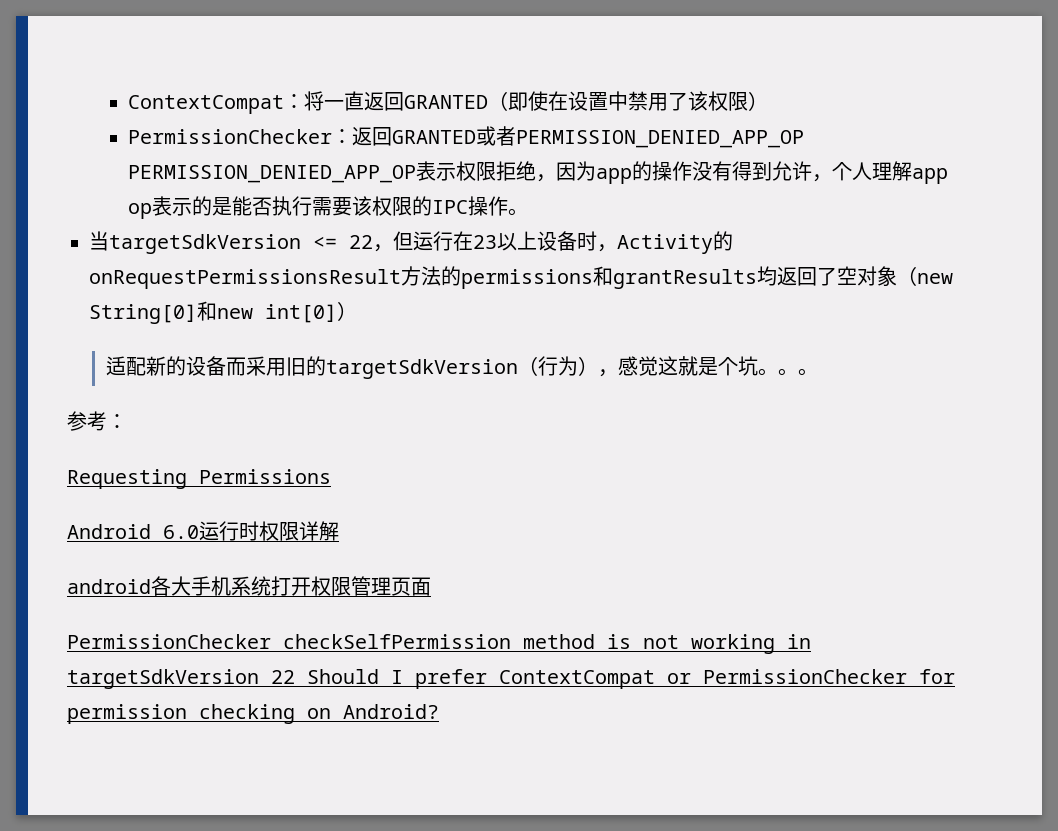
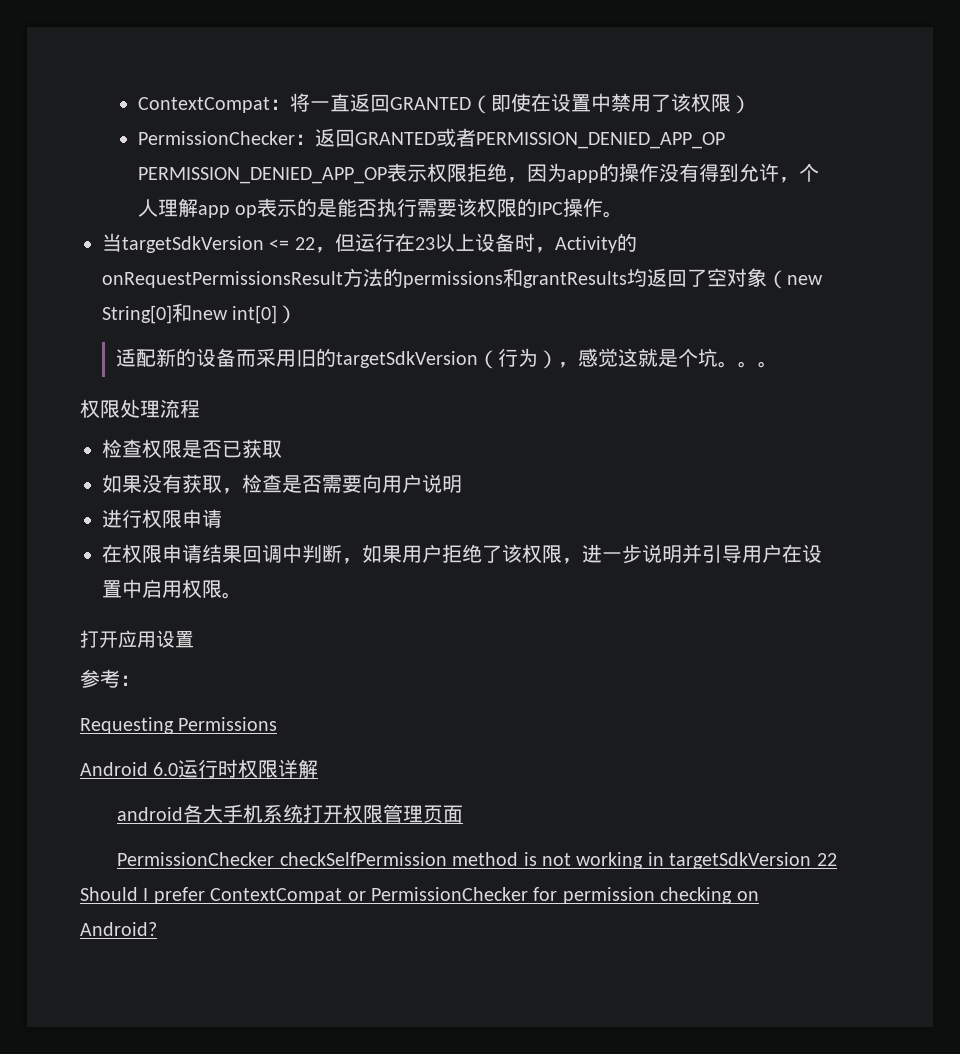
+ 权限处理流程
+ 检查权限是否已获取
+ 如果没有获取，检查是否需要向用户说明
+ 进行权限申请
+ 在权限申请结果回调中判断，如果用户拒绝了该权限，进一步说明并引导用户在设置中启用权限。
+ 打开应用设置

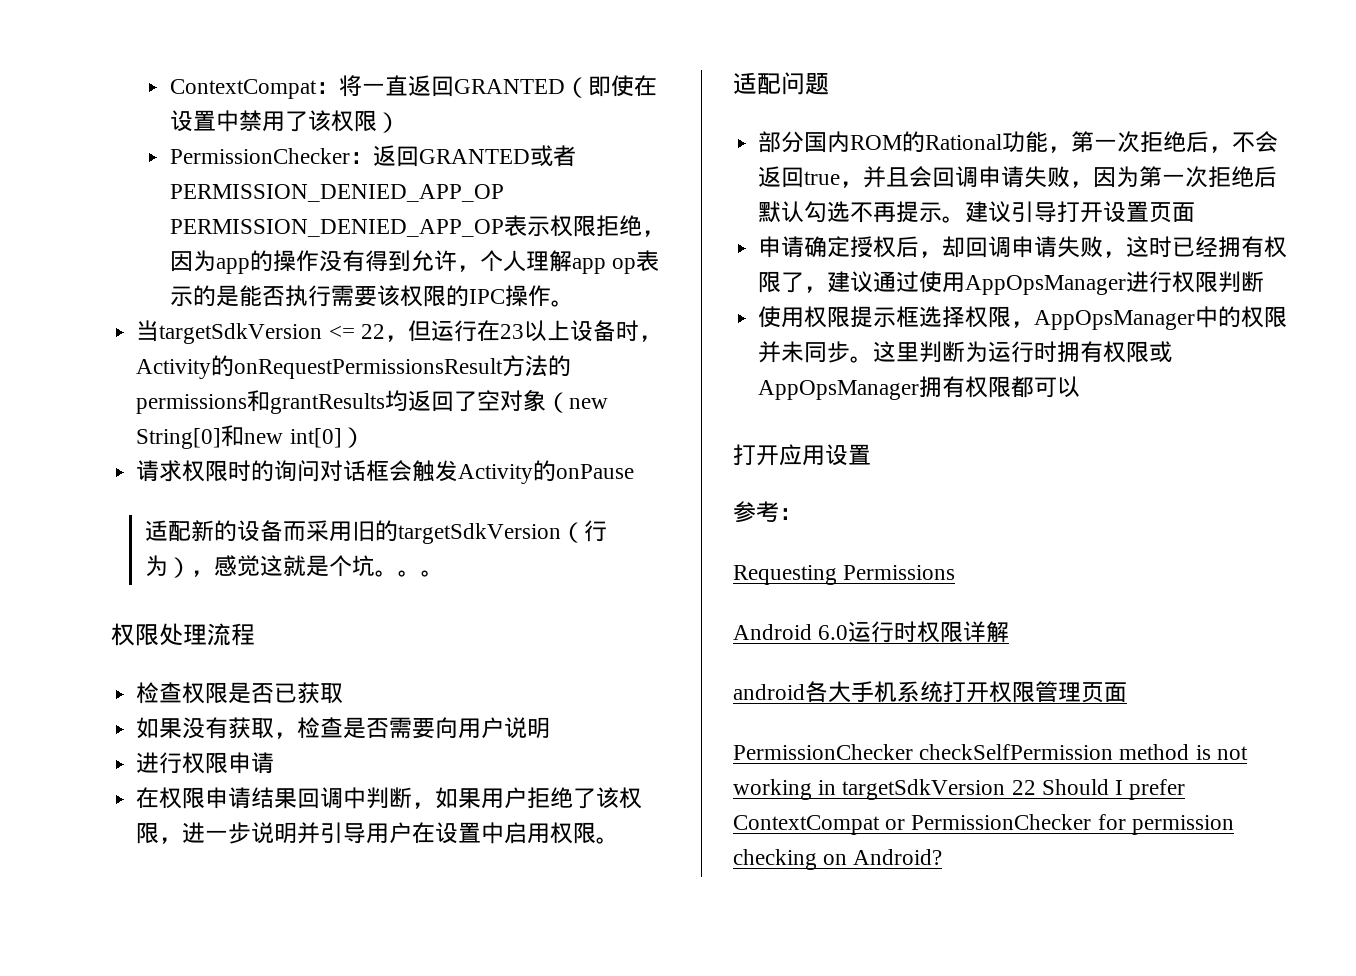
+ 请求权限时的询问对话框会触发Activity的onPause
+ 适配问题
+ 部分国内ROM的Rational功能，第一次拒绝后，不会返回true，并且会回调申请失败，因为第一次拒绝后默认勾选不再提示。建议引导打开设置页面
+ 申请确定授权后，却回调申请失败，这时已经拥有权限了，建议通过使用AppOpsManager进行权限判断
+ 使用权限提示框选择权限，AppOpsManager中的权限并未同步。这里判断为运行时拥有权限或AppOpsManager拥有权限都可以

